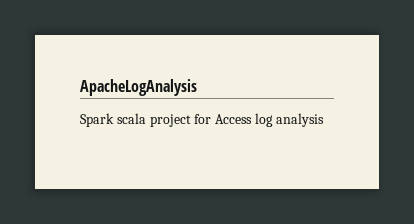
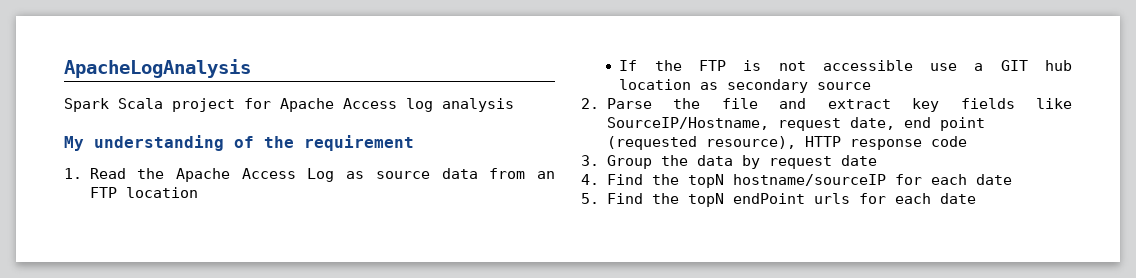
- Spark scala project for Access log analysis
+ Spark Scala project for Apache Access log analysis
+ My understanding of the requirement
+ 1. Read the Apache Access Log as source data from an FTP location
+ If the FTP is not accessible use a GIT hub location as secondary source
+ 2. Parse the file and extract key fields like SourceIP/Hostname, request date, end point (requested resource), HTTP response code
+ 3. Group the data by request date
+ 4. Find the topN hostname/sourceIP for each date
+ 5. Find the topN endPoint urls for each date

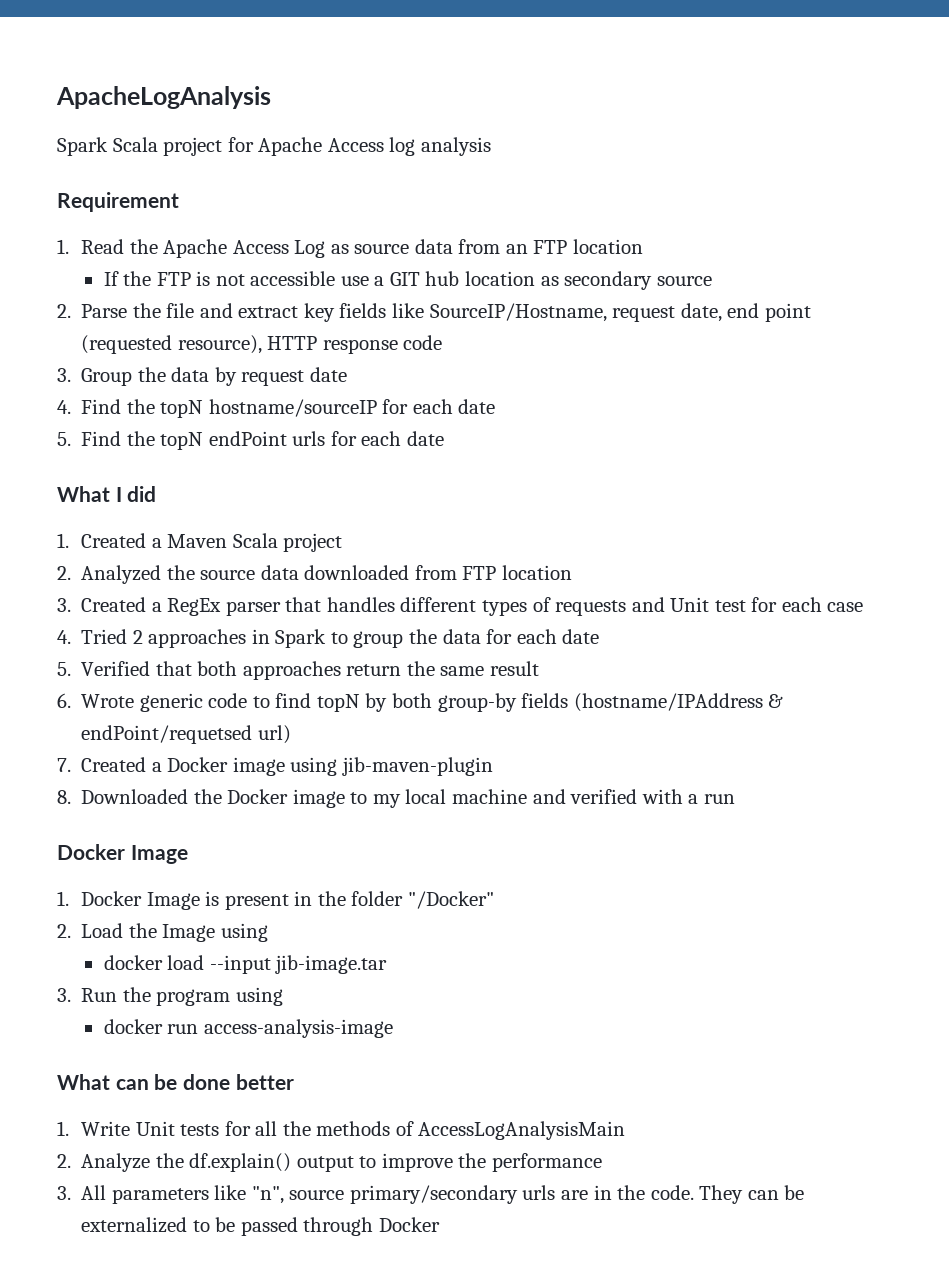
- My understanding of the requirement
+ Requirement
+ What I did
+ 1. Created a Maven Scala project
+ 2. Analyzed the source data downloaded from FTP location
+ 3. Created a RegEx parser that handles different types of requests and Unit test for each case
+ 4. Tried 2 approaches in Spark to group the data for each date
+ 5. Verified that both approaches return the same result
+ 6. Wrote generic code to find topN by both group-by fields (hostname/IPAddress & endPoint/requetsed url)
+ 7. Created a Docker image using jib-maven-plugin
+ 8. Downloaded the Docker image to my local machine and verified with a run
+ Docker Image
+ 1. Docker Image is present in the folder "/Docker"
+ 2. Load the Image using
+ docker load --input jib-image.tar
+ 3. Run the program using
+ docker run access-analysis-image
+ What can be done better
+ 1. Write Unit tests for all the methods of AccessLogAnalysisMain
+ 2. Analyze the df.explain() output to improve the performance
+ 3. All parameters like "n", source primary/secondary urls are in the code. They can be externalized to be passed through Docker

